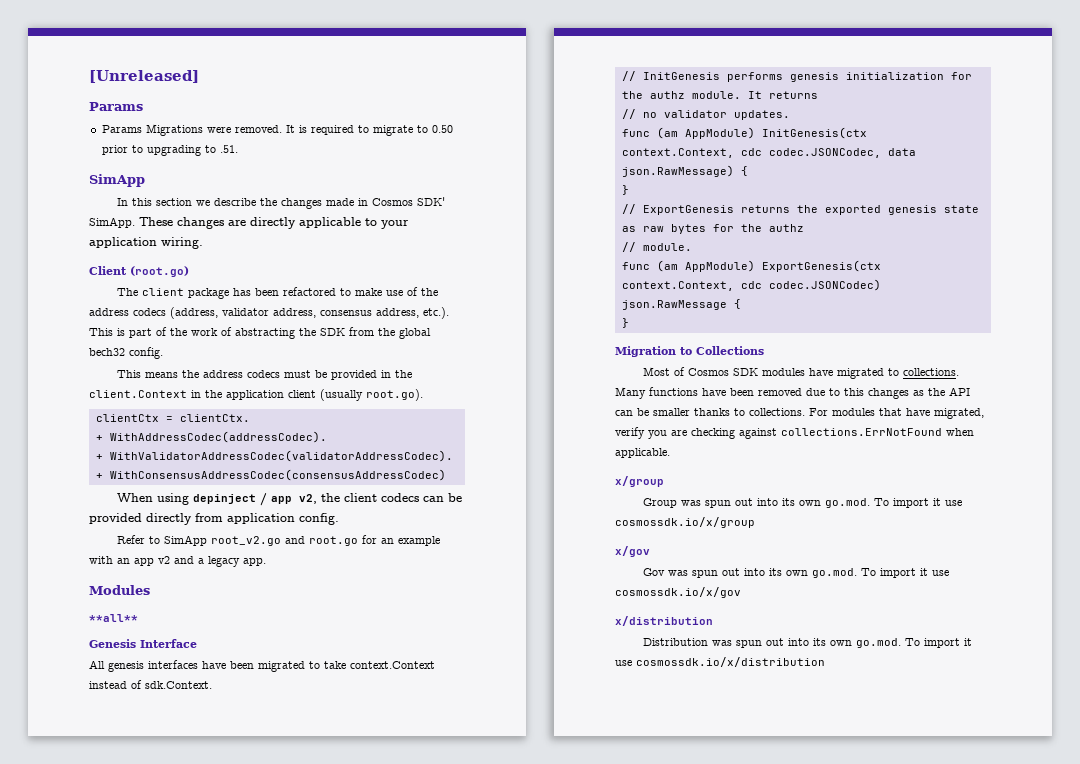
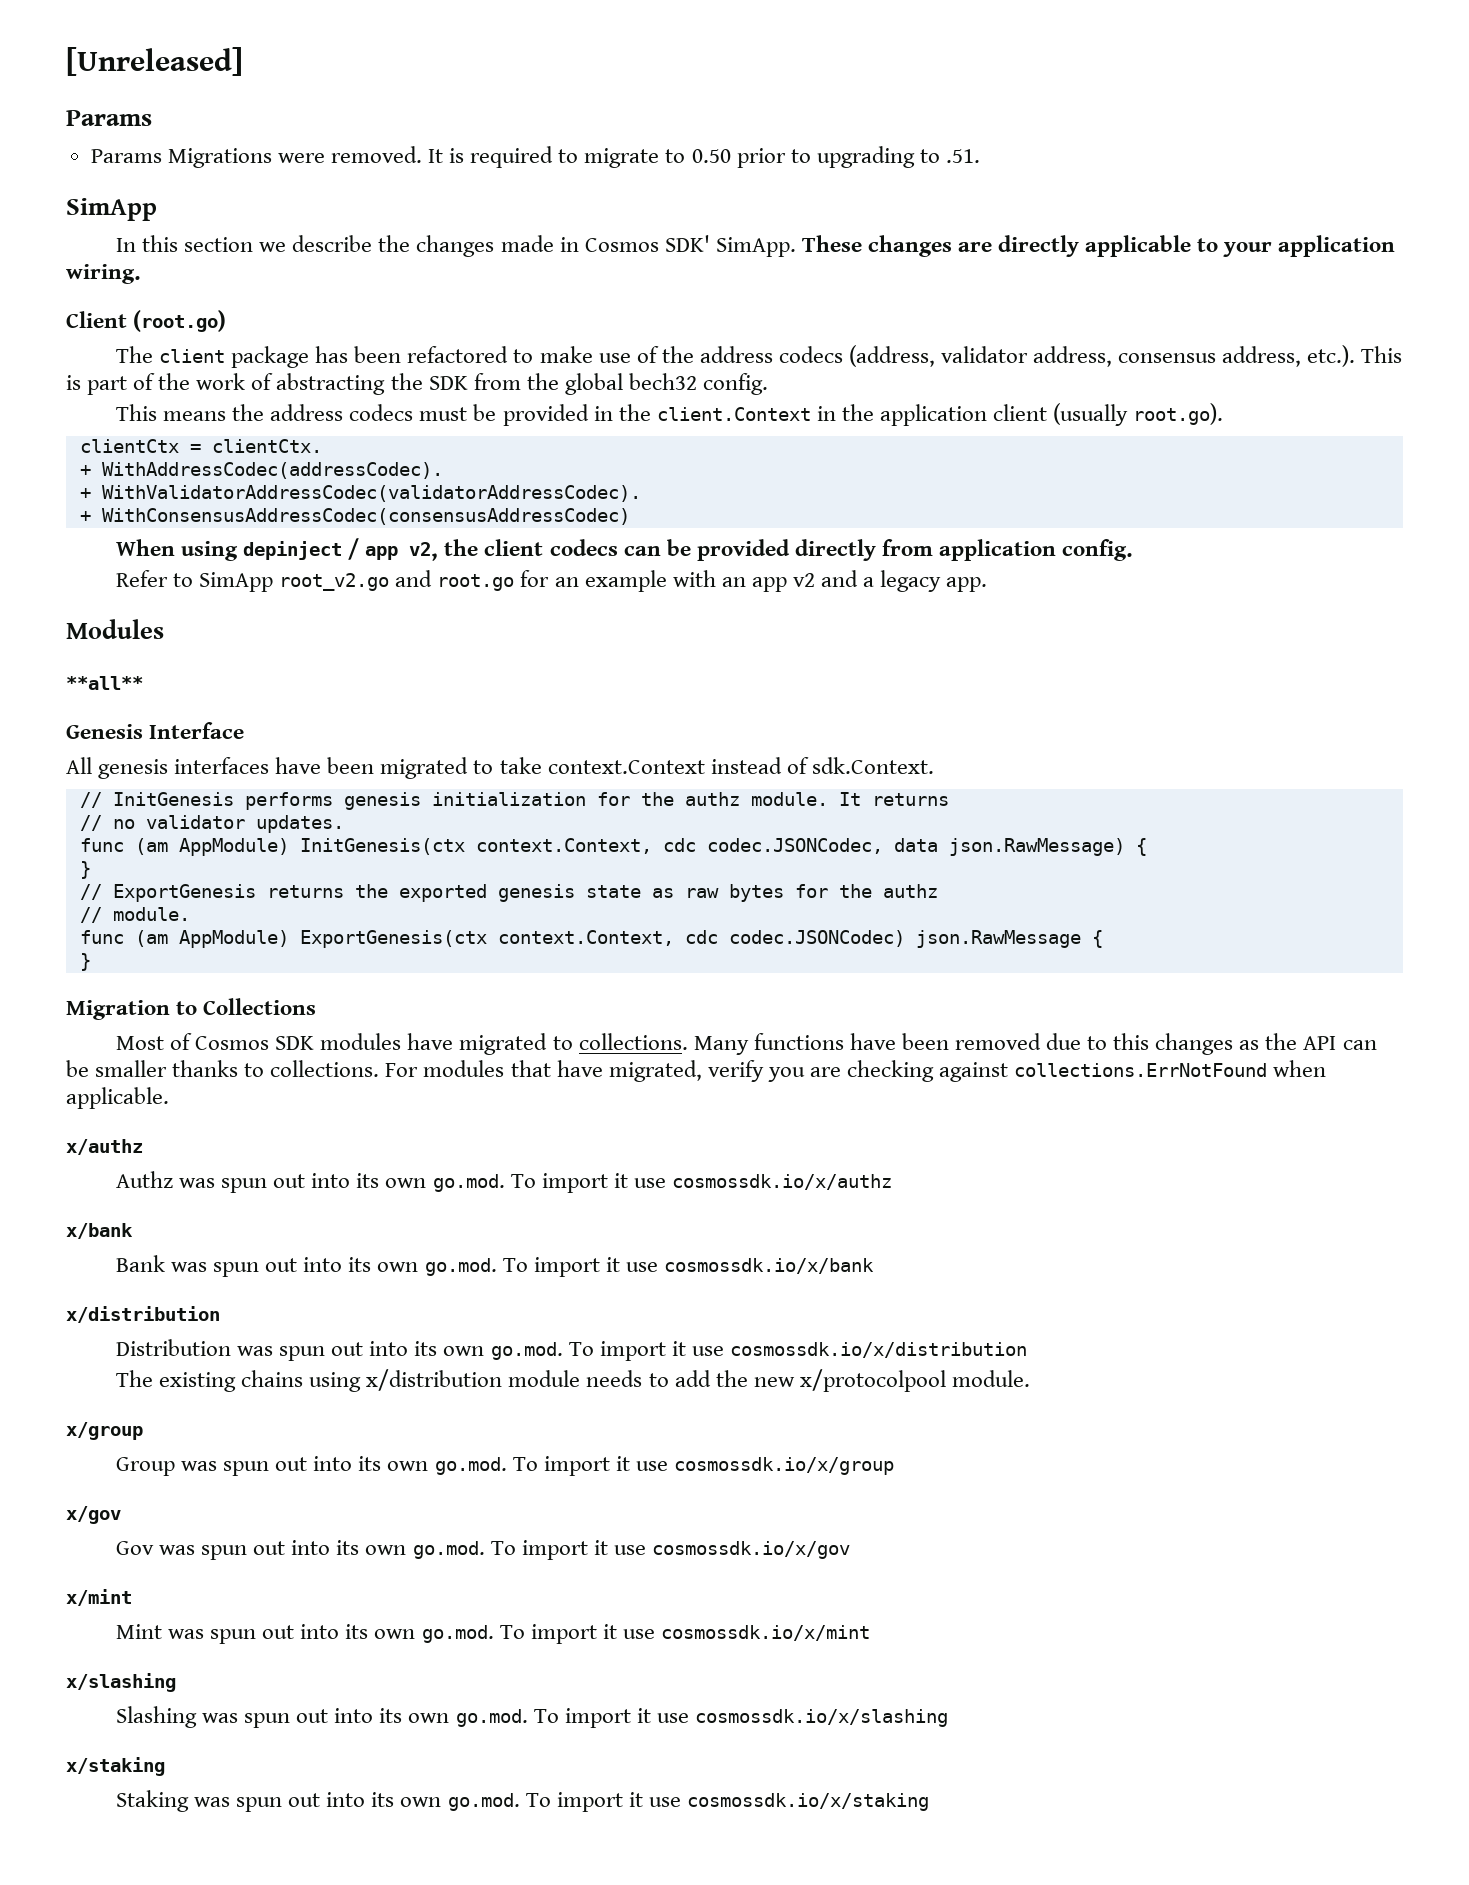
+ x/authz
+ Authz was spun out into its own go.mod. To import it use cosmossdk.io/x/authz
+ x/bank
+ Bank was spun out into its own go.mod. To import it use cosmossdk.io/x/bank
+ x/distribution
+ Distribution was spun out into its own go.mod. To import it use cosmossdk.io/x/distribution
+ The existing chains using x/distribution module needs to add the new x/protocolpool module.
- x/distribution
- Distribution was spun out into its own go.mod. To import it use cosmossdk.io/x/distribution
+ x/mint
+ Mint was spun out into its own go.mod. To import it use cosmossdk.io/x/mint
+ x/slashing
+ Slashing was spun out into its own go.mod. To import it use cosmossdk.io/x/slashing
+ x/staking
+ Staking was spun out into its own go.mod. To import it use cosmossdk.io/x/staking

